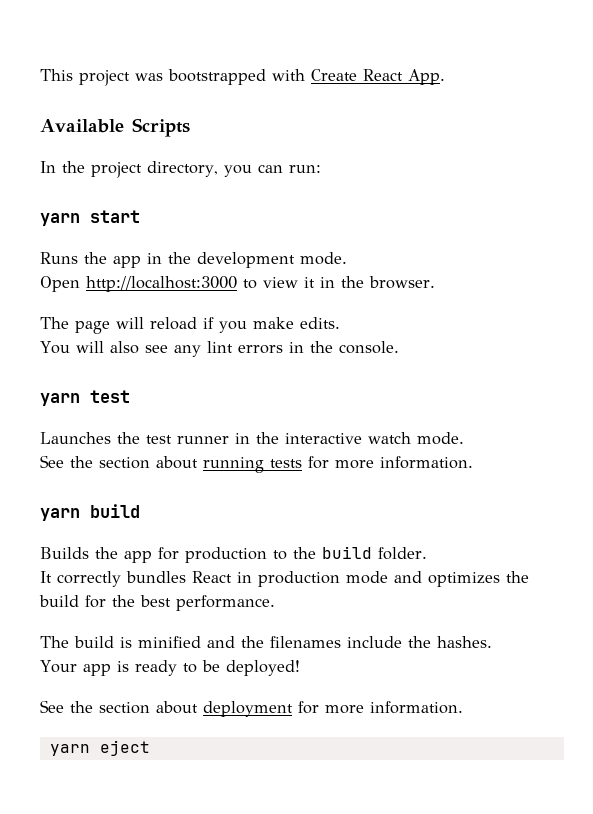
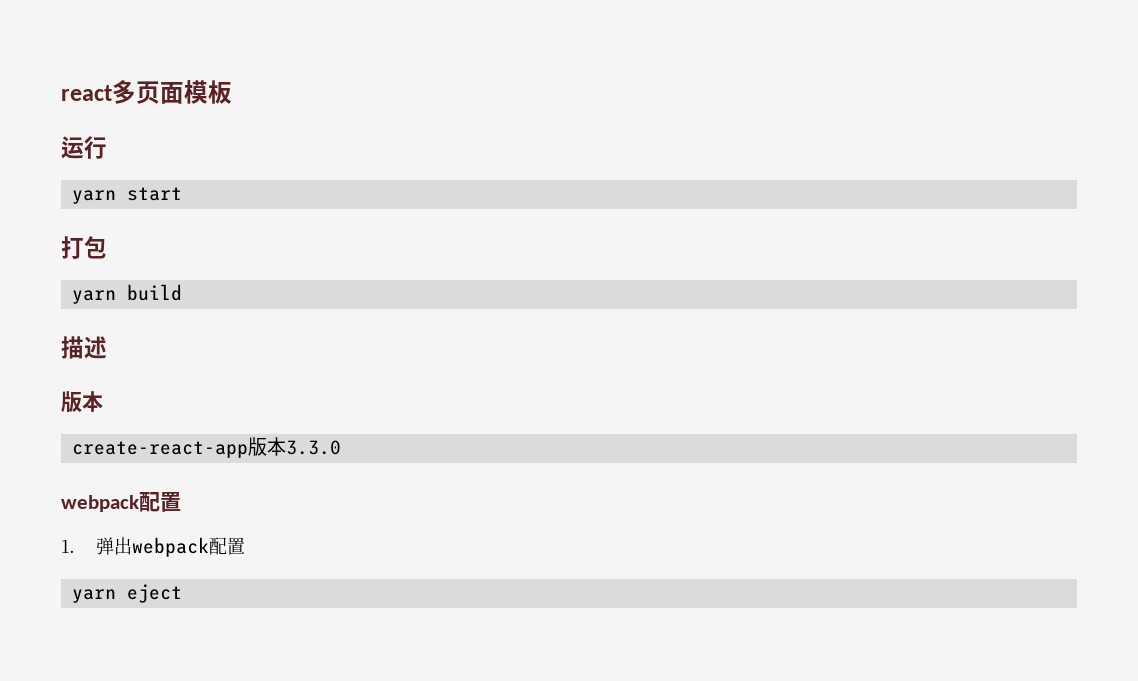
- This project was bootstrapped with Create React App.
- Available Scripts
- In the project directory, you can run:
+ react多页面模板
+ 运行
  yarn start
- Runs the app in the development mode.
- Open http://localhost:3000 to view it in the browser.
- The page will reload if you make edits.
- You will also see any lint errors in the console.
- yarn test
- Launches the test runner in the interactive watch mode.
- See the section about running tests for more information.
+ 打包
  yarn build
- Builds the app for production to the build folder.
- It correctly bundles React in production mode and optimizes the build for the best performance.
- The build is minified and the filenames include the hashes.
- Your app is ready to be deployed!
- See the section about deployment for more information.
+ 描述
+ 版本
+ create-react-app版本3.3.0
+ webpack配置
+ 1.弹出webpack配置

